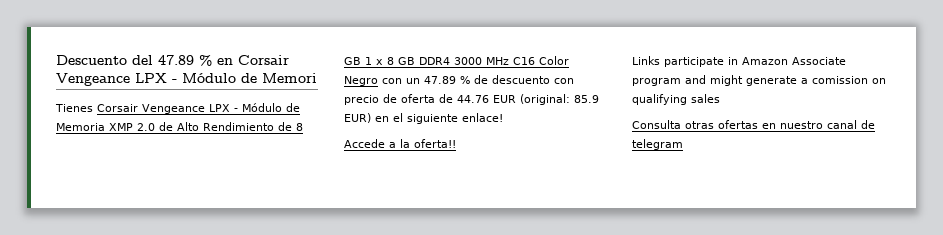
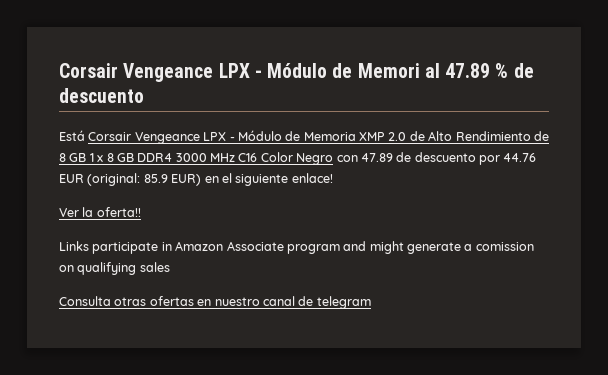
- Descuento del 47.89 % en Corsair Vengeance LPX - Módulo de Memori
- Tienes Corsair Vengeance LPX - Módulo de Memoria XMP 2.0 de Alto Rendimiento de 8 GB 1 x 8 GB DDR4 3000 MHz C16 Color Negro con un 47.89 % de descuento con precio de oferta de 44.76 EUR (original: 85.9 EUR) en el siguiente enlace!
+ Corsair Vengeance LPX - Módulo de Memori al 47.89 % de descuento
+ Está Corsair Vengeance LPX - Módulo de Memoria XMP 2.0 de Alto Rendimiento de 8 GB 1 x 8 GB DDR4 3000 MHz C16 Color Negro con 47.89 de descuento por 44.76 EUR (original: 85.9 EUR) en el siguiente enlace!
- Accede a la oferta!!
+ Ver la oferta!!

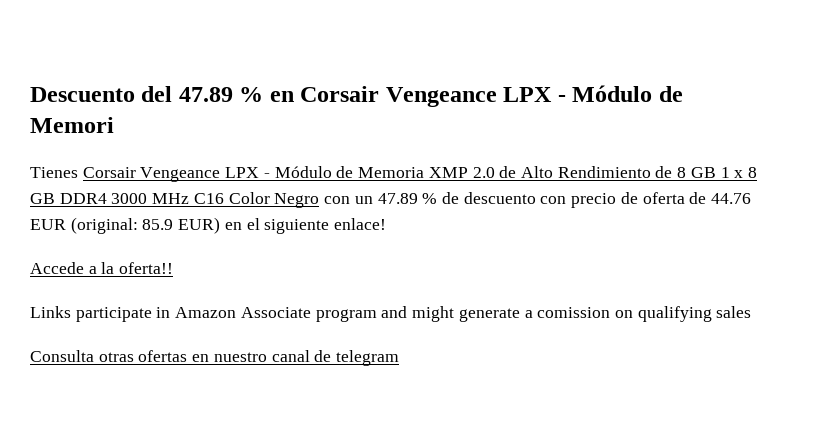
- Corsair Vengeance LPX - Módulo de Memori al 47.89 % de descuento
- Está Corsair Vengeance LPX - Módulo de Memoria XMP 2.0 de Alto Rendimiento de 8 GB 1 x 8 GB DDR4 3000 MHz C16 Color Negro con 47.89 de descuento por 44.76 EUR (original: 85.9 EUR) en el siguiente enlace!
+ Descuento del 47.89 % en Corsair Vengeance LPX - Módulo de Memori
+ Tienes Corsair Vengeance LPX - Módulo de Memoria XMP 2.0 de Alto Rendimiento de 8 GB 1 x 8 GB DDR4 3000 MHz C16 Color Negro con un 47.89 % de descuento con precio de oferta de 44.76 EUR (original: 85.9 EUR) en el siguiente enlace!
- Ver la oferta!!
+ Accede a la oferta!!

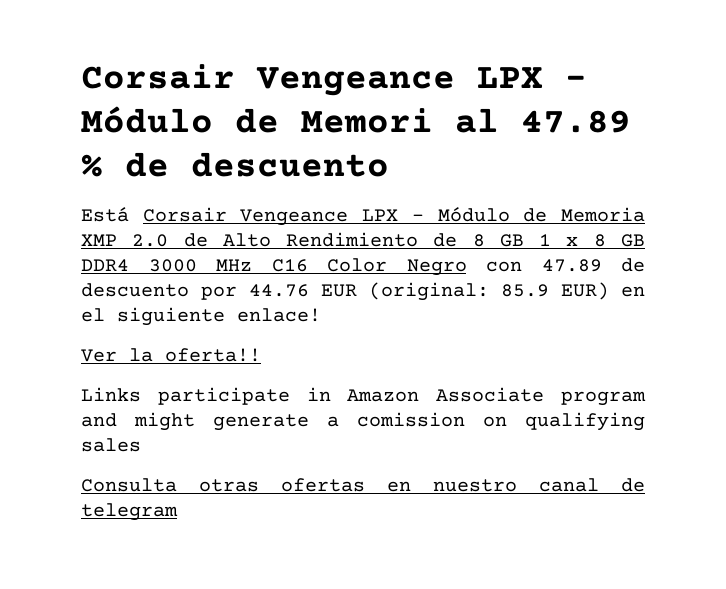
- Descuento del 47.89 % en Corsair Vengeance LPX - Módulo de Memori
- Tienes Corsair Vengeance LPX - Módulo de Memoria XMP 2.0 de Alto Rendimiento de 8 GB 1 x 8 GB DDR4 3000 MHz C16 Color Negro con un 47.89 % de descuento con precio de oferta de 44.76 EUR (original: 85.9 EUR) en el siguiente enlace!
+ Corsair Vengeance LPX - Módulo de Memori al 47.89 % de descuento
+ Está Corsair Vengeance LPX - Módulo de Memoria XMP 2.0 de Alto Rendimiento de 8 GB 1 x 8 GB DDR4 3000 MHz C16 Color Negro con 47.89 de descuento por 44.76 EUR (original: 85.9 EUR) en el siguiente enlace!
- Accede a la oferta!!
+ Ver la oferta!!

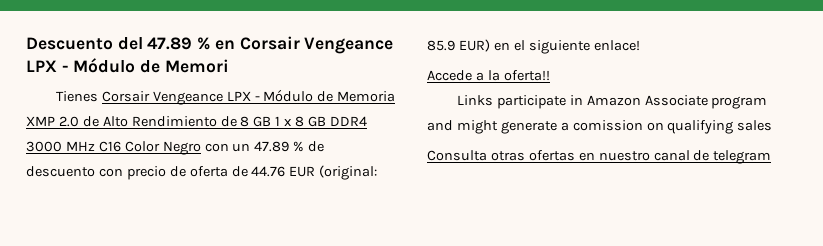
- Corsair Vengeance LPX - Módulo de Memori al 47.89 % de descuento
- Está Corsair Vengeance LPX - Módulo de Memoria XMP 2.0 de Alto Rendimiento de 8 GB 1 x 8 GB DDR4 3000 MHz C16 Color Negro con 47.89 de descuento por 44.76 EUR (original: 85.9 EUR) en el siguiente enlace!
+ Descuento del 47.89 % en Corsair Vengeance LPX - Módulo de Memori
+ Tienes Corsair Vengeance LPX - Módulo de Memoria XMP 2.0 de Alto Rendimiento de 8 GB 1 x 8 GB DDR4 3000 MHz C16 Color Negro con un 47.89 % de descuento con precio de oferta de 44.76 EUR (original: 85.9 EUR) en el siguiente enlace!
- Ver la oferta!!
+ Accede a la oferta!!

